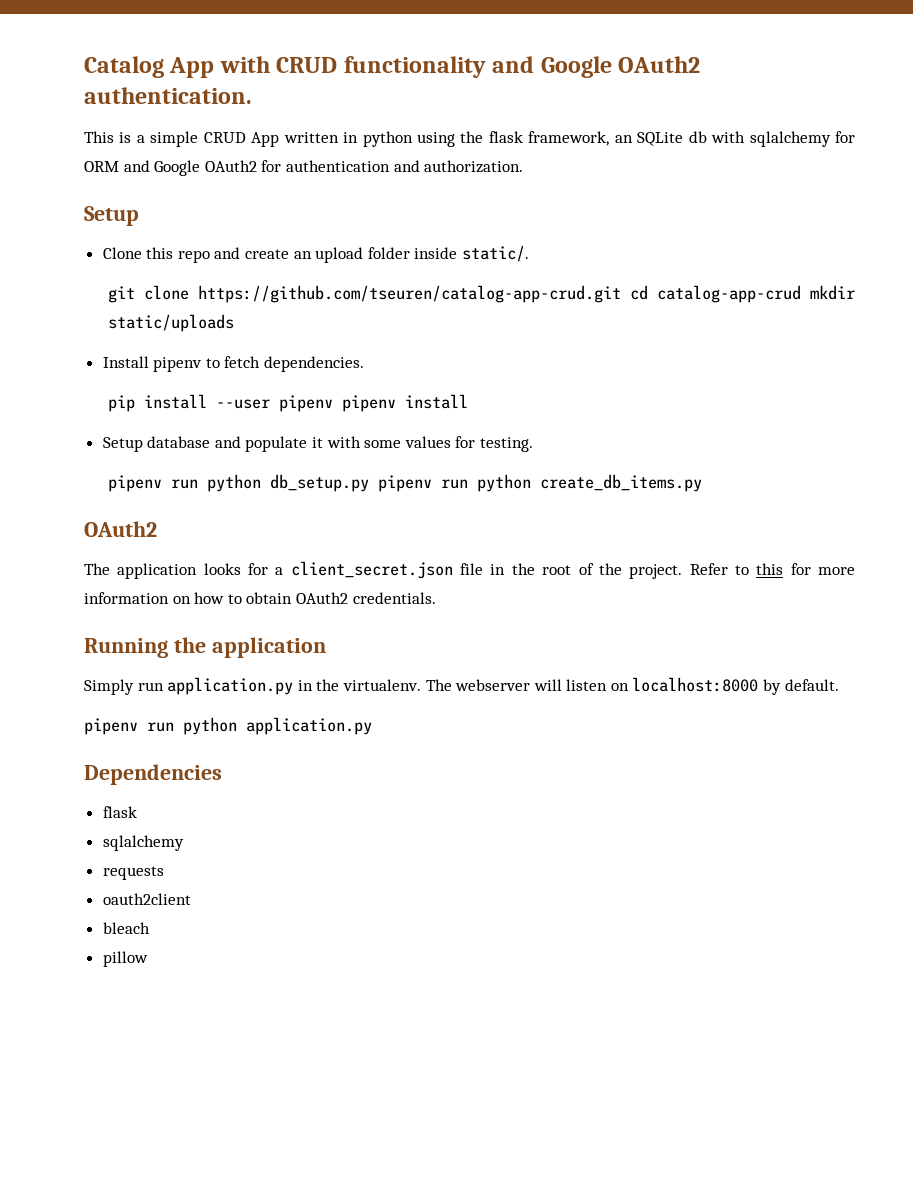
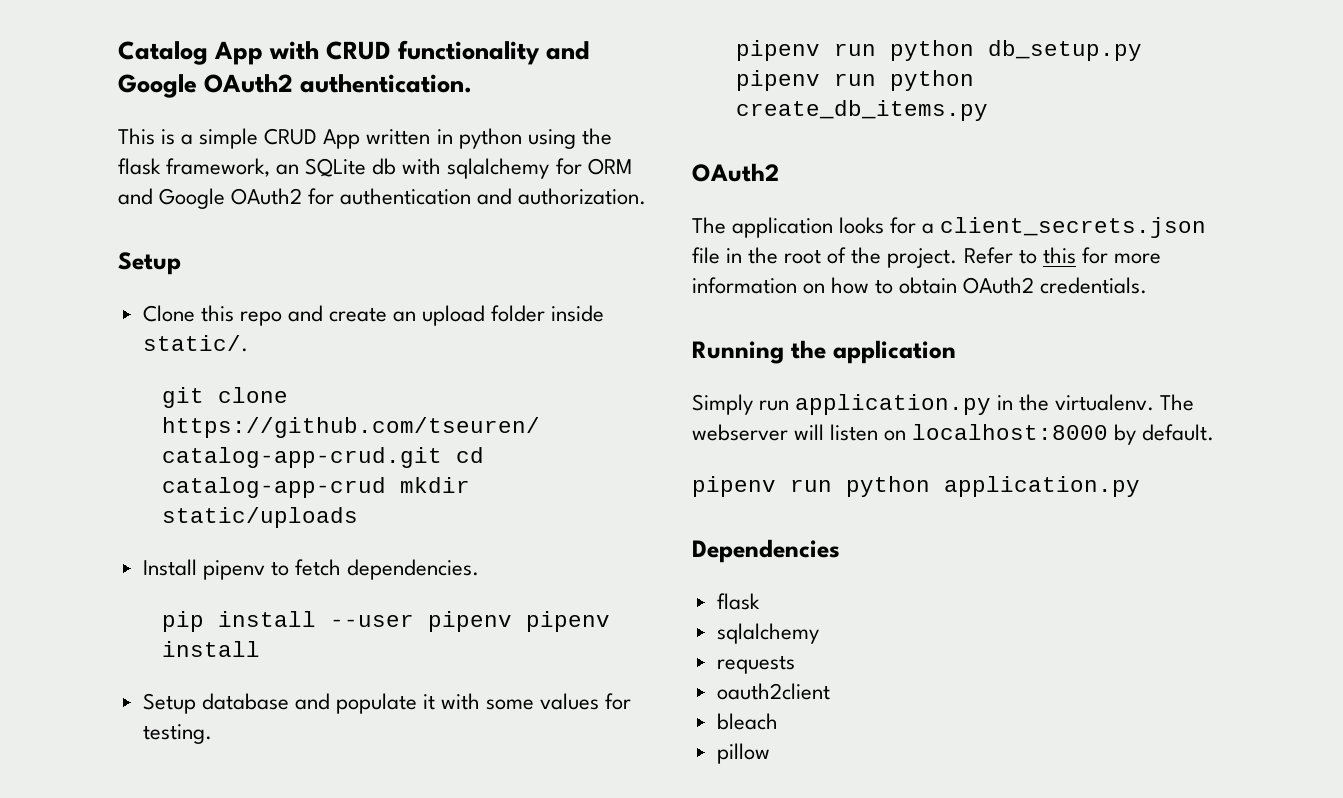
- The application looks for a client_secret.json file in the root of the project.
+ The application looks for a client_secrets.json file in the root of the project.

